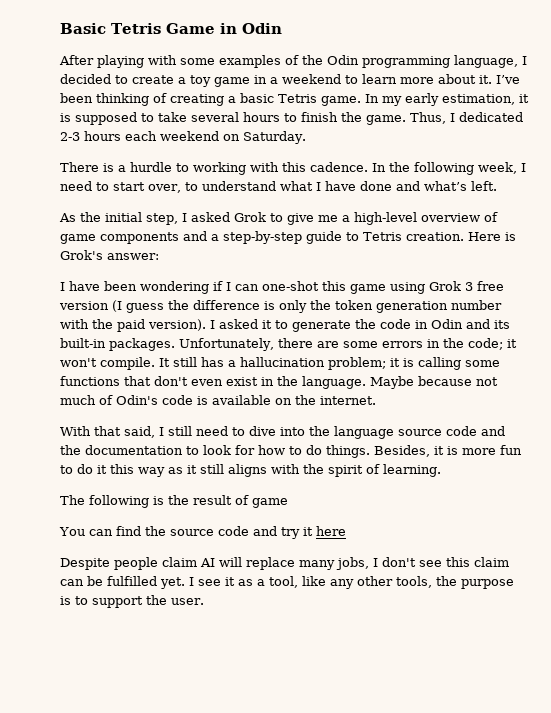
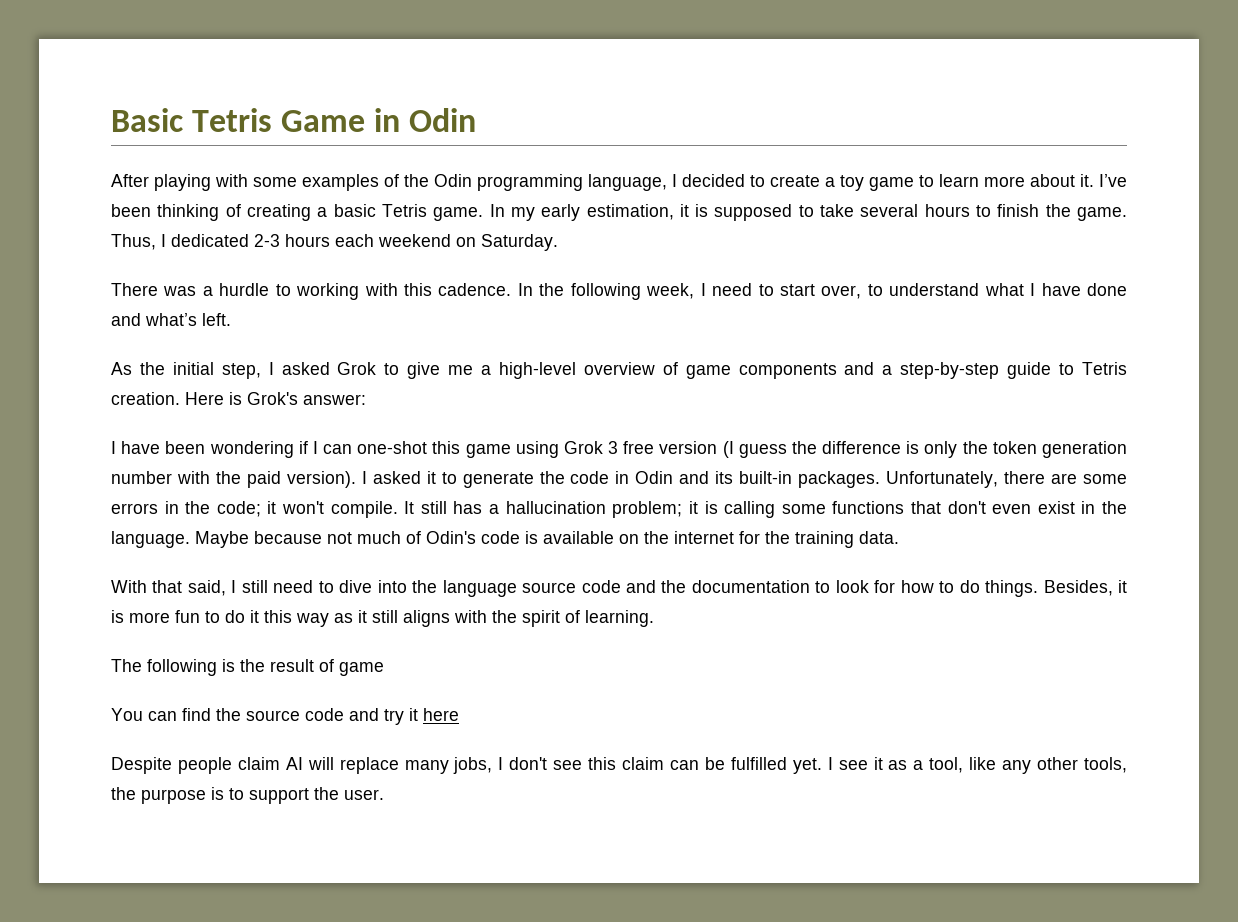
- After playing with some examples of the Odin programming language, I decided to create a toy game in a weekend to learn more about it.
+ After playing with some examples of the Odin programming language, I decided to create a toy game to learn more about it.
- There is a hurdle to working with this cadence.
+ There was a hurdle to working with this cadence.
- Maybe because not much of Odin's code is available on the internet.
+ Maybe because not much of Odin's code is available on the internet for the training data.

